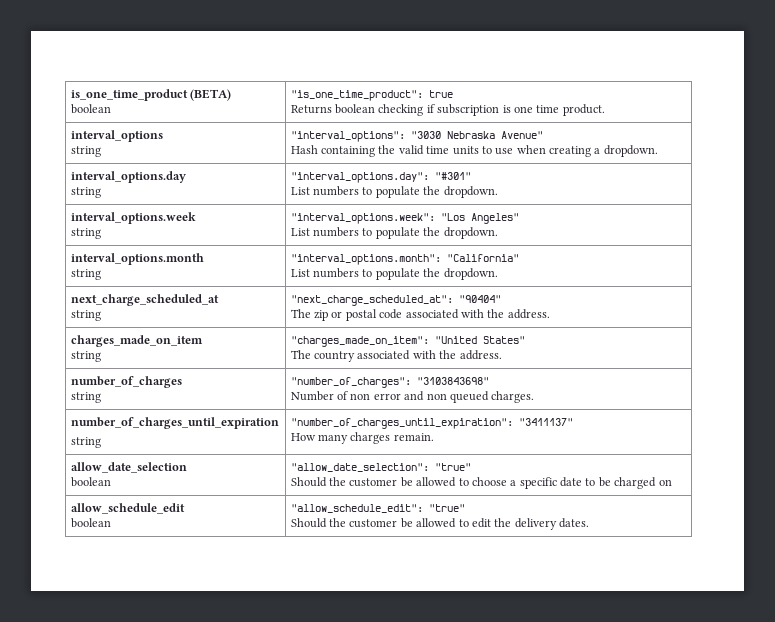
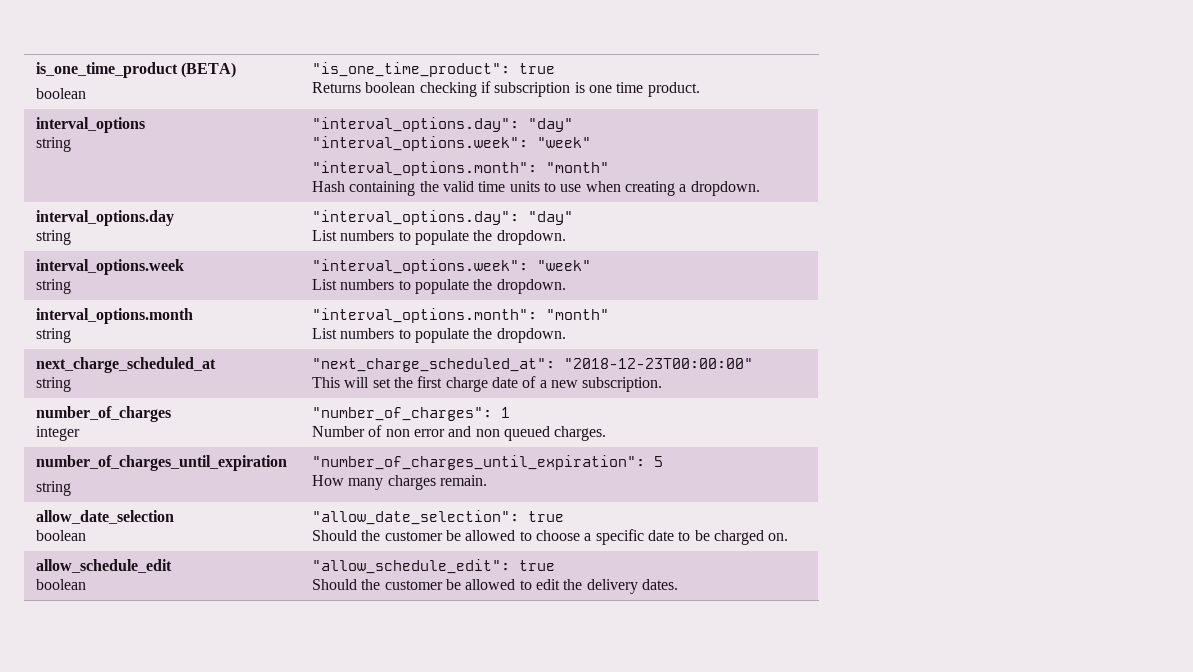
  interval_options
- string | "interval_options": "3030 Nebraska Avenue"
+ string | "interval_options.day": "day"
+ "interval_options.week": "week"
+ "interval_options.month": "month"
  interval_options.day
- string | "interval_options.day": "#301"
+ string | "interval_options.day": "day"
  interval_options.week
- string | "interval_options.week": "Los Angeles"
+ string | "interval_options.week": "week"
  interval_options.month
- string | "interval_options.month": "California"
+ string | "interval_options.month": "month"
  next_charge_scheduled_at
- string | "next_charge_scheduled_at": "90404"
- The zip or postal code associated with the address.
- charges_made_on_item
- string | "charges_made_on_item": "United States"
- The country associated with the address.
+ string | "next_charge_scheduled_at": "2018-12-23T00:00:00"
+ This will set the first charge date of a new subscription.
  number_of_charges
- string | "number_of_charges": "3103843698"
+ integer | "number_of_charges": 1
  number_of_charges_until_expiration
- string | "number_of_charges_until_expiration": "3411137"
+ string | "number_of_charges_until_expiration": 5
  allow_date_selection
- boolean | "allow_date_selection": "true"
- Should the customer be allowed to choose a specific date to be charged on
+ boolean | "allow_date_selection": true
+ Should the customer be allowed to choose a specific date to be charged on.
  allow_schedule_edit
- boolean | "allow_schedule_edit": "true"
+ boolean | "allow_schedule_edit": true

